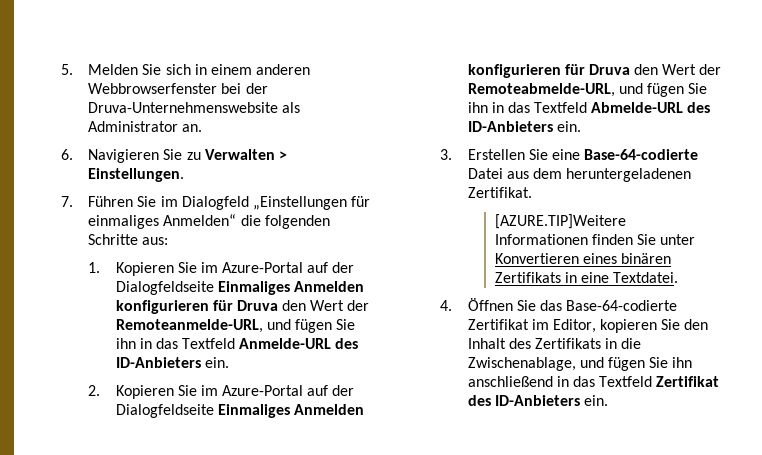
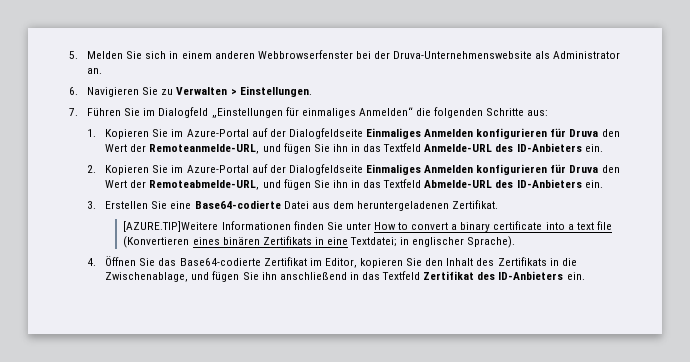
- 3. Erstellen Sie eine Base-64-codierte Datei aus dem heruntergeladenen Zertifikat.
+ 3. Erstellen Sie eine Base64-codierte Datei aus dem heruntergeladenen Zertifikat.
- [AZURE.TIP]Weitere Informationen finden Sie unter Konvertieren eines binären Zertifikats in eine Textdatei.
+ [AZURE.TIP]Weitere Informationen finden Sie unter How to convert a binary certificate into a text file (Konvertieren eines binären Zertifikats in eine Textdatei; in englischer Sprache).
- 4. Öffnen Sie das Base-64-codierte Zertifikat im Editor, kopieren Sie den Inhalt des Zertifikats in die Zwischenablage, und fügen Sie ihn anschließend in das Textfeld Zertifikat des ID-Anbieters ein.
+ 4. Öffnen Sie das Base64-codierte Zertifikat im Editor, kopieren Sie den Inhalt des Zertifikats in die Zwischenablage, und fügen Sie ihn anschließend in das Textfeld Zertifikat des ID-Anbieters ein.

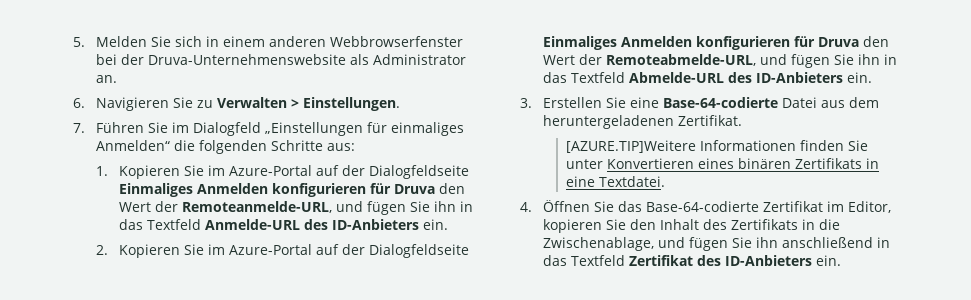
- 3. Erstellen Sie eine Base64-codierte Datei aus dem heruntergeladenen Zertifikat.
+ 3. Erstellen Sie eine Base-64-codierte Datei aus dem heruntergeladenen Zertifikat.
- [AZURE.TIP]Weitere Informationen finden Sie unter How to convert a binary certificate into a text file (Konvertieren eines binären Zertifikats in eine Textdatei; in englischer Sprache).
+ [AZURE.TIP]Weitere Informationen finden Sie unter Konvertieren eines binären Zertifikats in eine Textdatei.
- 4. Öffnen Sie das Base64-codierte Zertifikat im Editor, kopieren Sie den Inhalt des Zertifikats in die Zwischenablage, und fügen Sie ihn anschließend in das Textfeld Zertifikat des ID-Anbieters ein.
+ 4. Öffnen Sie das Base-64-codierte Zertifikat im Editor, kopieren Sie den Inhalt des Zertifikats in die Zwischenablage, und fügen Sie ihn anschließend in das Textfeld Zertifikat des ID-Anbieters ein.

